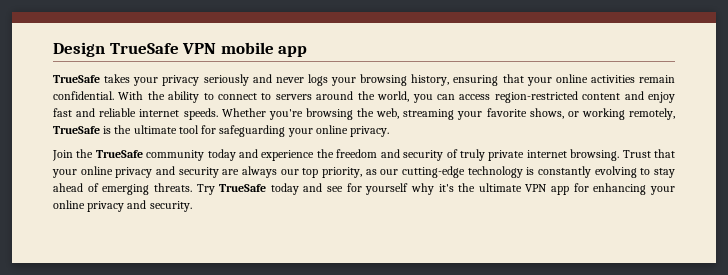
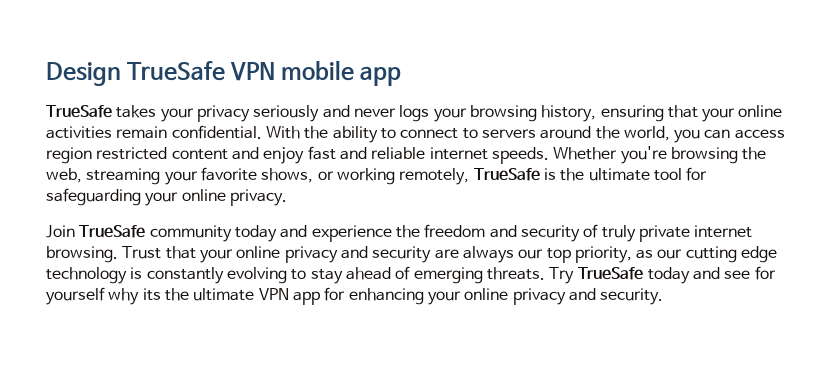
- With the ability to connect to servers around the world, you can access region-restricted content and enjoy fast and reliable internet speeds.
+ With the ability to connect to servers around the world, you can access region restricted content and enjoy fast and reliable internet speeds.
- Join the TrueSafe community today and experience the freedom and security of truly private internet browsing.
+ Join TrueSafe community today and experience the freedom and security of truly private internet browsing.
- Trust that your online privacy and security are always our top priority, as our cutting-edge technology is constantly evolving to stay ahead of emerging threats.
+ Trust that your online privacy and security are always our top priority, as our cutting edge technology is constantly evolving to stay ahead of emerging threats.
- Try TrueSafe today and see for yourself why it's the ultimate VPN app for enhancing your online privacy and security.
+ Try TrueSafe today and see for yourself why its the ultimate VPN app for enhancing your online privacy and security.

